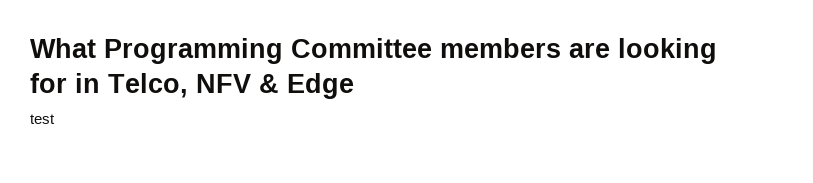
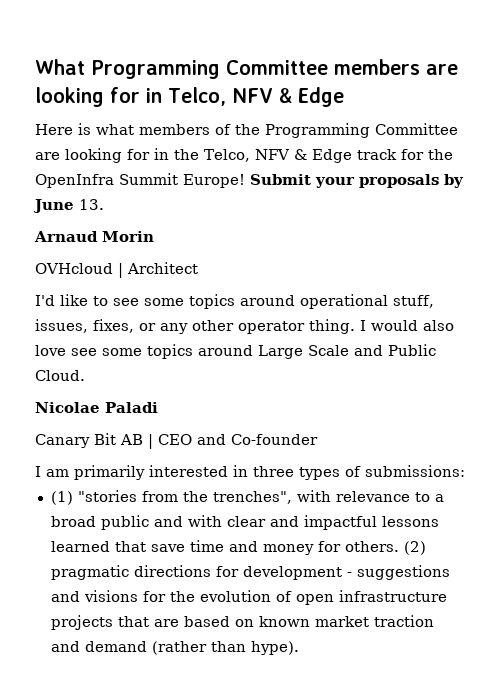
- test
+ Here is what members of the Programming Committee are looking for in the Telco, NFV & Edge track for the OpenInfra Summit Europe! Submit your proposals by June 13.
+ Arnaud Morin
+ OVHcloud | Architect
+ I'd like to see some topics around operational stuff, issues, fixes, or any other operator thing. I would also love see some topics around Large Scale and Public Cloud.
+ Nicolae Paladi
+ Canary Bit AB | CEO and Co-founder
+ I am primarily interested in three types of submissions:
+ (1) "stories from the trenches", with relevance to a broad public and with clear and impactful lessons learned that save time and money for others. (2) pragmatic directions for development - suggestions and visions for the evolution of open infrastructure projects that are based on known market traction and demand (rather than hype).

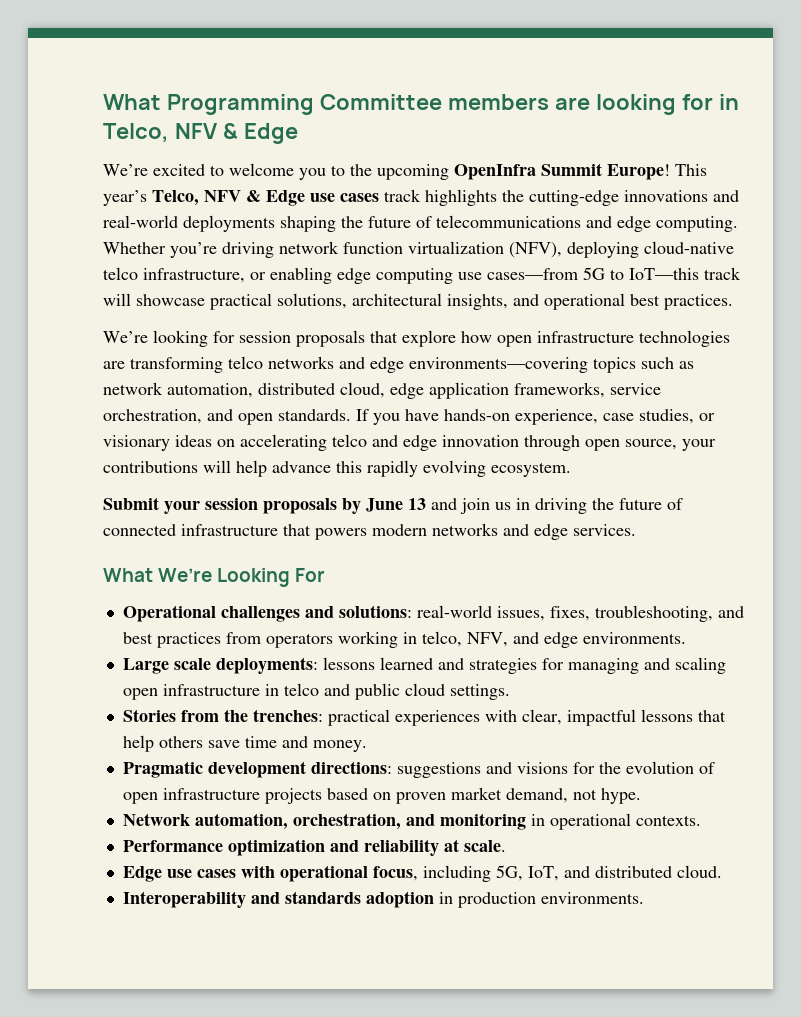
- Here is what members of the Programming Committee are looking for in the Telco, NFV & Edge track for the OpenInfra Summit Europe! Submit your proposals by June 13.
- Arnaud Morin
- OVHcloud | Architect
- I'd like to see some topics around operational stuff, issues, fixes, or any other operator thing. I would also love see some topics around Large Scale and Public Cloud.
- Nicolae Paladi
- Canary Bit AB | CEO and Co-founder
- I am primarily interested in three types of submissions:
- (1) "stories from the trenches", with relevance to a broad public and with clear and impactful lessons learned that save time and money for others. (2) pragmatic directions for development - suggestions and visions for the evolution of open infrastructure projects that are based on known market traction and demand (rather than hype).
+ We’re excited to welcome you to the upcoming OpenInfra Summit Europe! This year’s Telco, NFV & Edge use cases track highlights the cutting-edge innovations and real-world deployments shaping the future of telecommunications and edge computing. Whether you’re driving network function virtualization (NFV), deploying cloud-native telco infrastructure, or enabling edge computing use cases—from 5G to IoT—this track will showcase practical solutions, architectural insights, and operational best practices.
+ We’re looking for session proposals that explore how open infrastructure technologies are transforming telco networks and edge environments—covering topics such as network automation, distributed cloud, edge application frameworks, service orchestration, and open standards. If you have hands-on experience, case studies, or visionary ideas on accelerating telco and edge innovation through open source, your contributions will help advance this rapidly evolving ecosystem.
+ Submit your session proposals by June 13 and join us in driving the future of connected infrastructure that powers modern networks and edge services.
+ What We’re Looking For
+ Operational challenges and solutions: real-world issues, fixes, troubleshooting, and best practices from operators working in telco, NFV, and edge environments.
+ Large scale deployments: lessons learned and strategies for managing and scaling open infrastructure in telco and public cloud settings.
+ Stories from the trenches: practical experiences with clear, impactful lessons that help others save time and money.
+ Pragmatic development directions: suggestions and visions for the evolution of open infrastructure projects based on proven market demand, not hype.
+ Network automation, orchestration, and monitoring in operational contexts.
+ Performance optimization and reliability at scale.
+ Edge use cases with operational focus, including 5G, IoT, and distributed cloud.
+ Interoperability and standards adoption in production environments.

